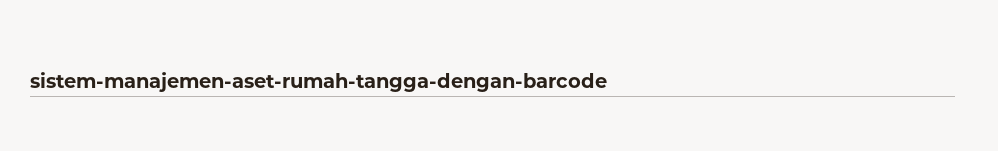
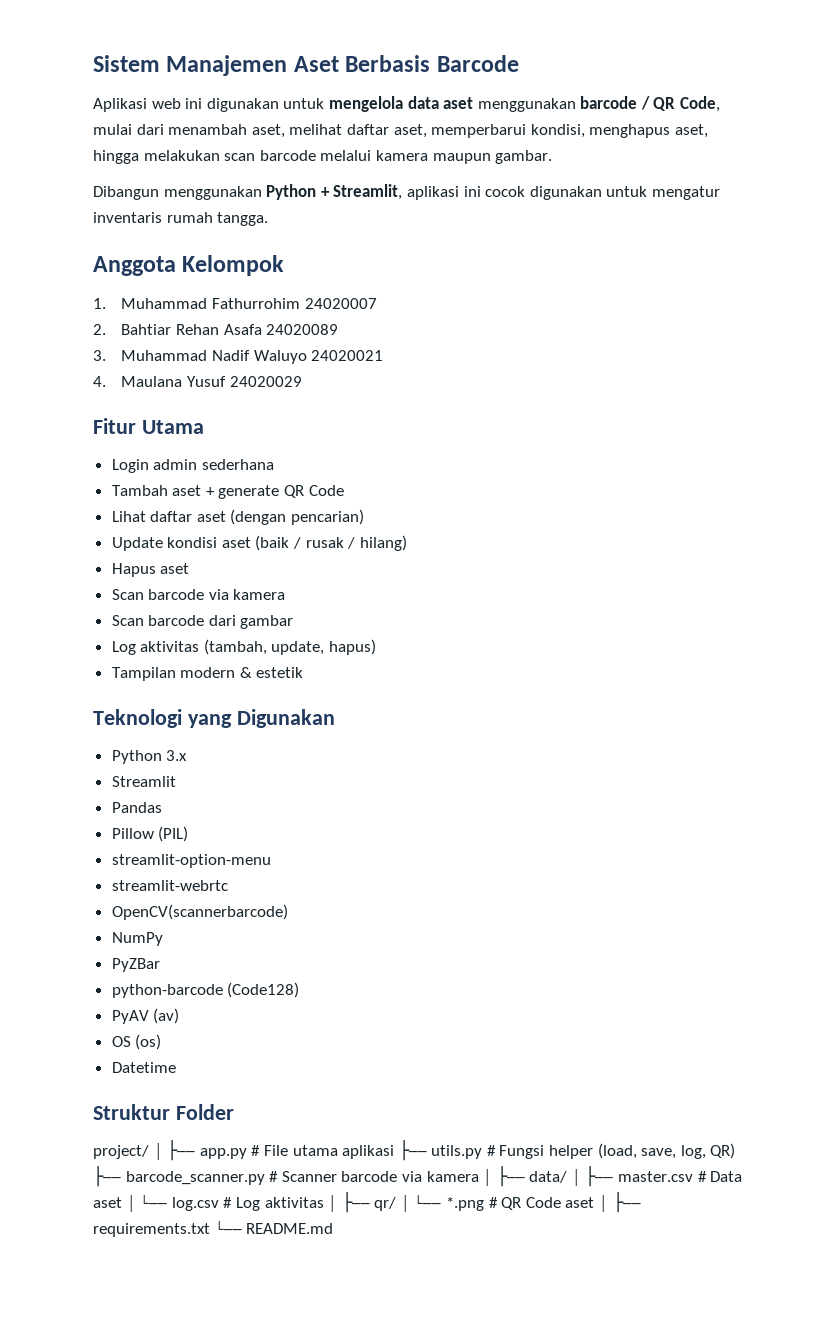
- sistem-manajemen-aset-rumah-tangga-dengan-barcode
+ Sistem Manajemen Aset Berbasis Barcode
+ Aplikasi web ini digunakan untuk mengelola data aset menggunakan barcode / QR Code, mulai dari menambah aset, melihat daftar aset, memperbarui kondisi, menghapus aset, hingga melakukan scan barcode melalui kamera maupun gambar.
+ Dibangun menggunakan Python + Streamlit, aplikasi ini cocok digunakan untuk mengatur inventaris rumah tangga.
+ Anggota Kelompok
+ 1. Muhammad Fathurrohim 24020007
+ 2. Bahtiar Rehan Asafa 24020089
+ 3. Muhammad Nadif Waluyo 24020021
+ 4. Maulana Yusuf 24020029
+ Fitur Utama
+ Login admin sederhana
+ Tambah aset + generate QR Code
+ Lihat daftar aset (dengan pencarian)
+ Update kondisi aset (baik / rusak / hilang)
+ Hapus aset
+ Scan barcode via kamera
+ Scan barcode dari gambar
+ Log aktivitas (tambah, update, hapus)
+ Tampilan modern & estetik
+ Teknologi yang Digunakan
+ Python 3.x
+ Streamlit
+ Pandas
+ Pillow (PIL)
+ streamlit-option-menu
+ streamlit-webrtc
+ OpenCV(scannerbarcode)
+ NumPy
+ PyZBar
+ python-barcode (Code128)
+ PyAV (av)
+ OS (os)
+ Datetime
+ Struktur Folder
+ project/ │ ├── app.py # File utama aplikasi ├── utils.py # Fungsi helper (load, save, log, QR) ├── barcode_scanner.py # Scanner barcode via kamera │ ├── data/ │ ├── master.csv # Data aset │ └── log.csv # Log aktivitas │ ├── qr/ │ └── *.png # QR Code aset │ ├── requirements.txt └── README.md

